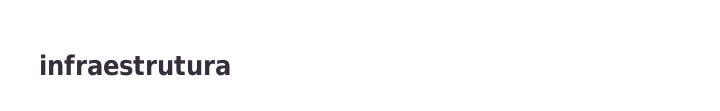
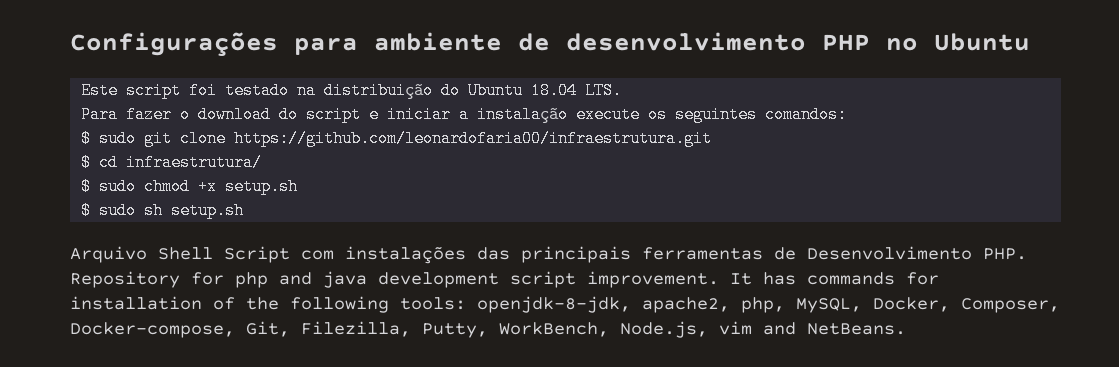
- infraestrutura
+ Configurações para ambiente de desenvolvimento PHP no Ubuntu
+ Este script foi testado na distribuição do Ubuntu 18.04 LTS.
+ Para fazer o download do script e iniciar a instalação execute os seguintes comandos:
+ $ sudo git clone https://github.com/leonardofaria00/infraestrutura.git
+ $ cd infraestrutura/
+ $ sudo chmod +x setup.sh
+ $ sudo sh setup.sh
+ Arquivo Shell Script com instalações das principais ferramentas de Desenvolvimento PHP. Repository for php and java development script improvement. It has commands for installation of the following tools: openjdk-8-jdk, apache2, php, MySQL, Docker, Composer, Docker-compose, Git, Filezilla, Putty, WorkBench, Node.js, vim and NetBeans.

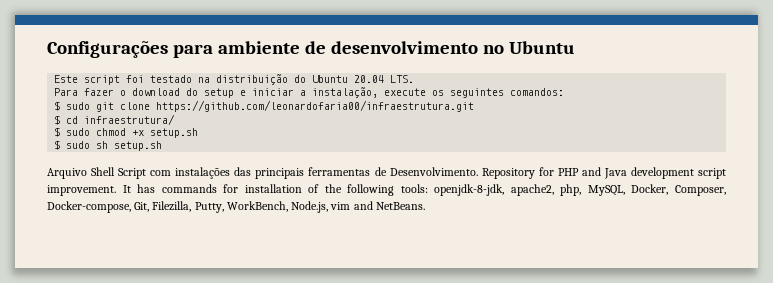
- Configurações para ambiente de desenvolvimento PHP no Ubuntu
+ Configurações para ambiente de desenvolvimento no Ubuntu
- Este script foi testado na distribuição do Ubuntu 18.04 LTS.
+ Este script foi testado na distribuição do Ubuntu 20.04 LTS.
- Para fazer o download do script e iniciar a instalação execute os seguintes comandos:
+ Para fazer o download do setup e iniciar a instalação, execute os seguintes comandos:
- Arquivo Shell Script com instalações das principais ferramentas de Desenvolvimento PHP. Repository for php and java development script improvement.
+ Arquivo Shell Script com instalações das principais ferramentas de Desenvolvimento. Repository for PHP and Java development script improvement.

